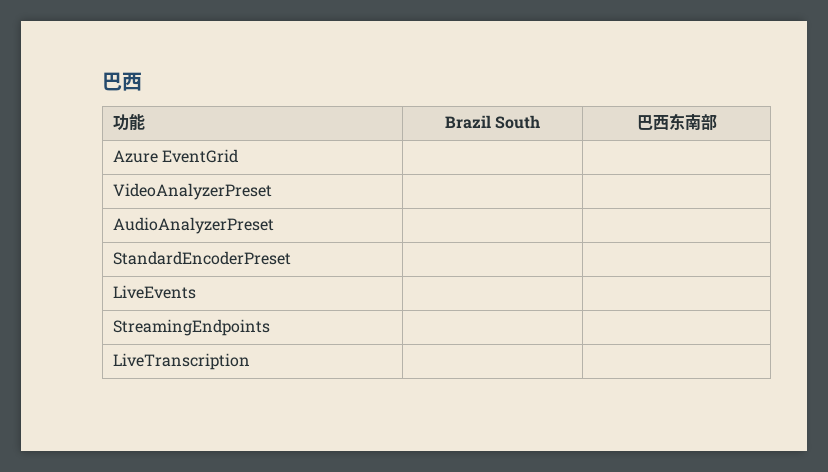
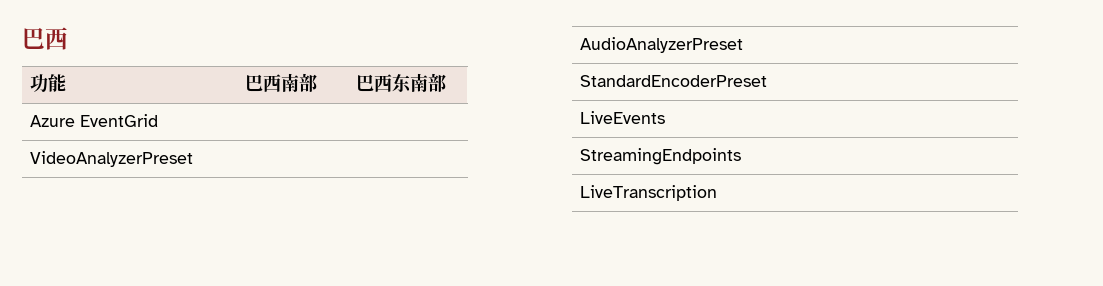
- 功能 | Brazil South | 巴西东南部
+ 功能 | 巴西南部 | 巴西东南部

